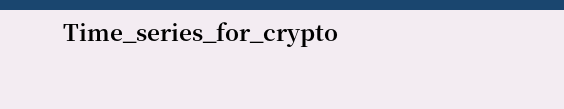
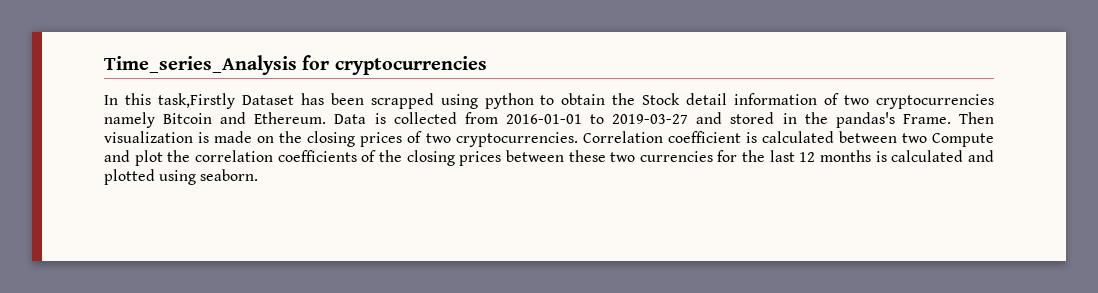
- Time_series_for_crypto
+ Time_series_Analysis for cryptocurrencies
+ In this task,Firstly Dataset has been scrapped using python to obtain the Stock detail information of two cryptocurrencies namely Bitcoin and Ethereum. Data is collected from 2016-01-01 to 2019-03-27 and stored in the pandas's Frame. Then visualization is made on the closing prices of two cryptocurrencies. Correlation coefficient is calculated between two Compute and plot the correlation coefficients of the closing prices between these two currencies for the last 12 months is calculated and plotted using seaborn.

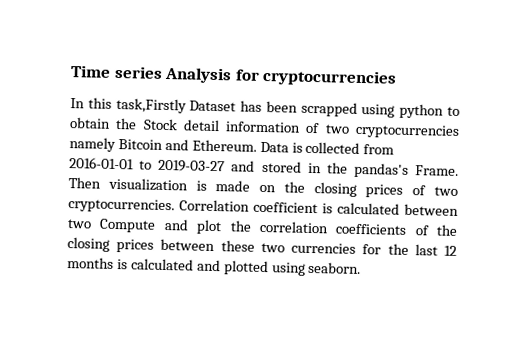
- Time_series_Analysis for cryptocurrencies
+ Time series Analysis for cryptocurrencies

